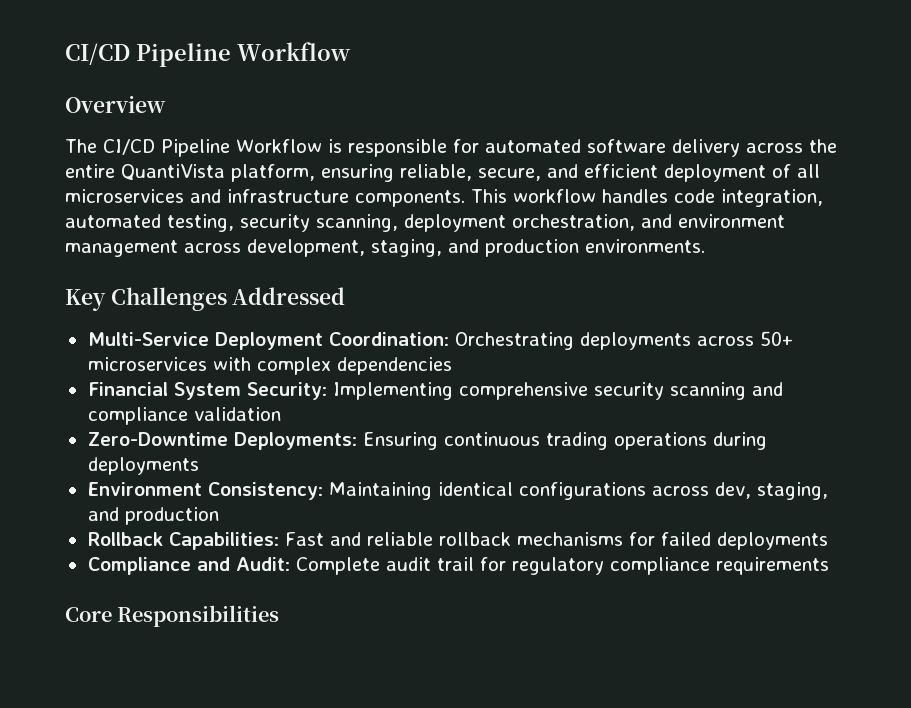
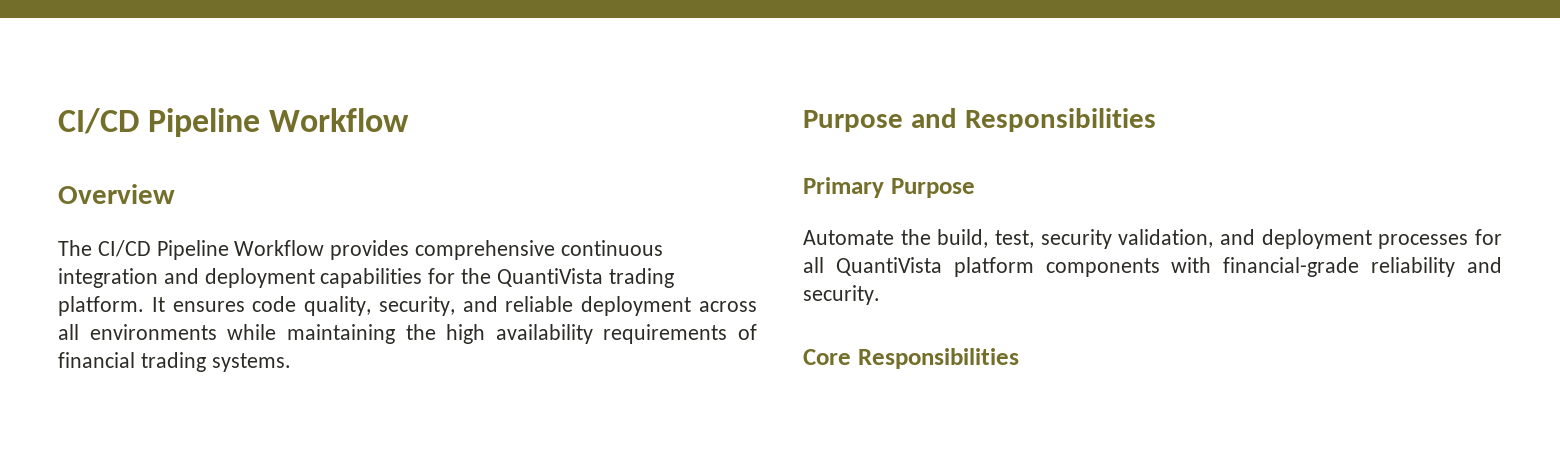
- The CI/CD Pipeline Workflow is responsible for automated software delivery across the entire QuantiVista platform, ensuring reliable, secure, and efficient deployment of all microservices and infrastructure components. This workflow handles code integration, automated testing, security scanning, deployment orchestration, and environment management across development, staging, and production environments.
- Key Challenges Addressed
- Multi-Service Deployment Coordination: Orchestrating deployments across 50+ microservices with complex dependencies
- Financial System Security: Implementing comprehensive security scanning and compliance validation
- Zero-Downtime Deployments: Ensuring continuous trading operations during deployments
- Environment Consistency: Maintaining identical configurations across dev, staging, and production
- Rollback Capabilities: Fast and reliable rollback mechanisms for failed deployments
- Compliance and Audit: Complete audit trail for regulatory compliance requirements
+ The CI/CD Pipeline Workflow provides comprehensive continuous integration and deployment capabilities for the QuantiVista trading platform. It ensures code quality, security, and reliable deployment across all environments while maintaining the high availability requirements of financial trading systems.
+ Purpose and Responsibilities
+ Primary Purpose
+ Automate the build, test, security validation, and deployment processes for all QuantiVista platform components with financial-grade reliability and security.

